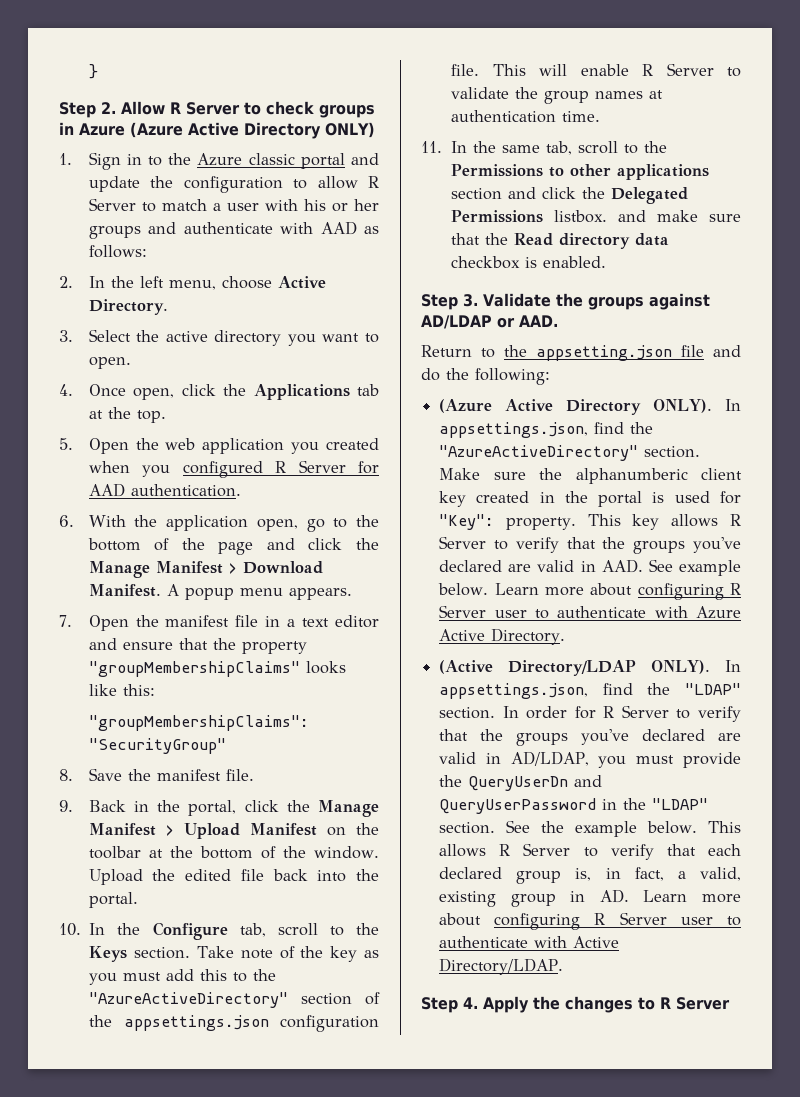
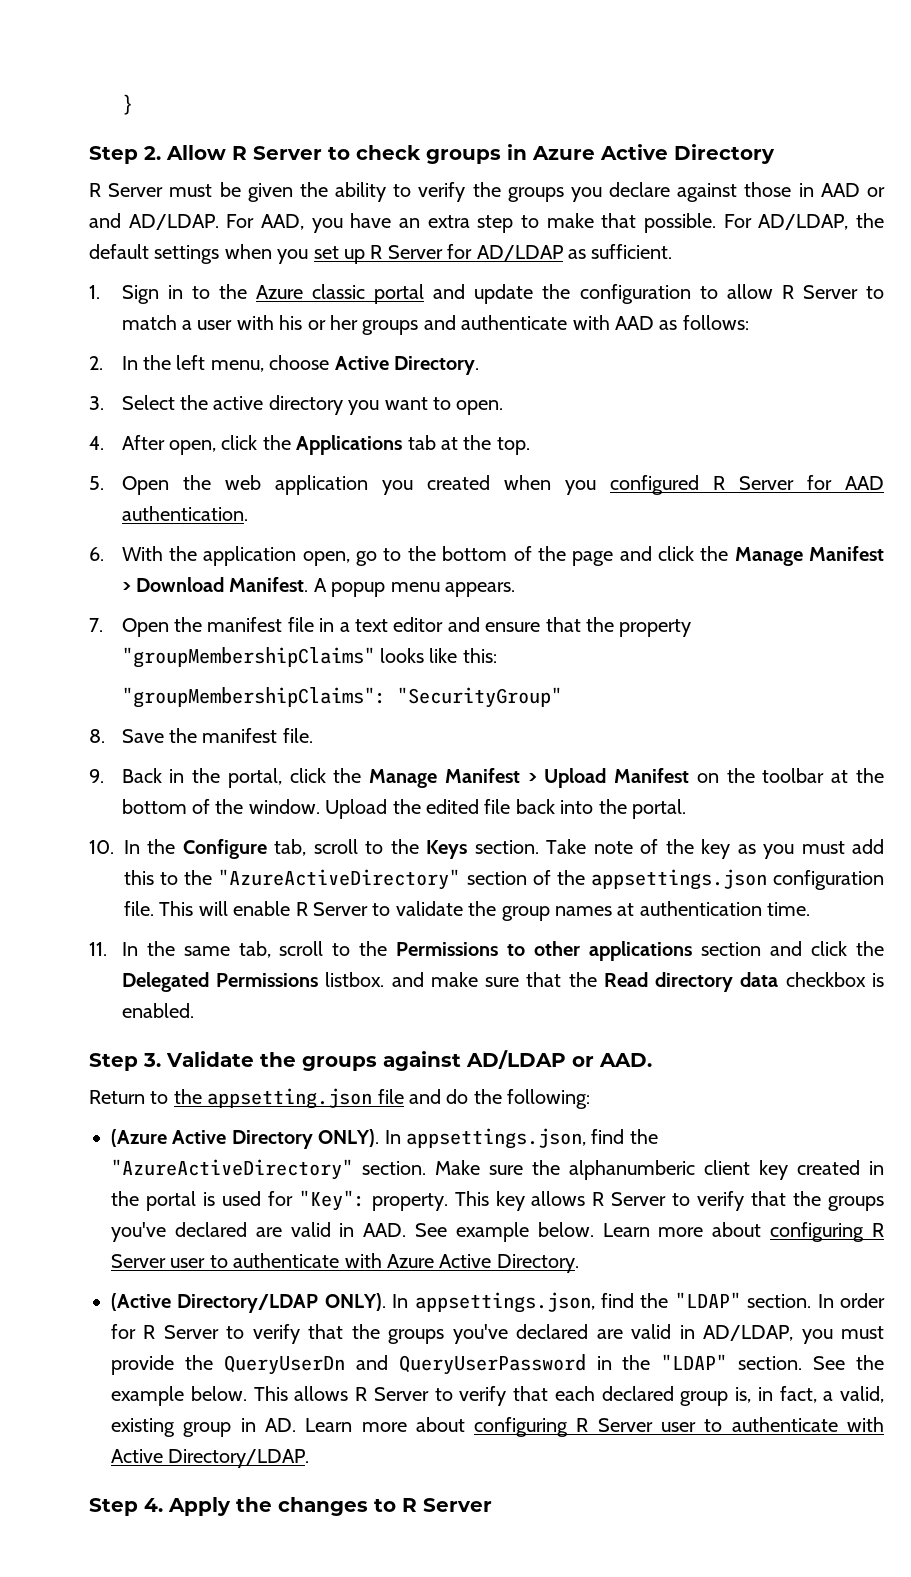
- Step 2. Allow R Server to check groups in Azure (Azure Active Directory ONLY)
+ Step 2. Allow R Server to check groups in Azure Active Directory
+ R Server must be given the ability to verify the groups you declare against those in AAD or and AD/LDAP. For AAD, you have an extra step to make that possible. For AD/LDAP, the default settings when you set up R Server for AD/LDAP as sufficient.
- 4. Once open, click the Applications tab at the top.
+ 4. After open, click the Applications tab at the top.

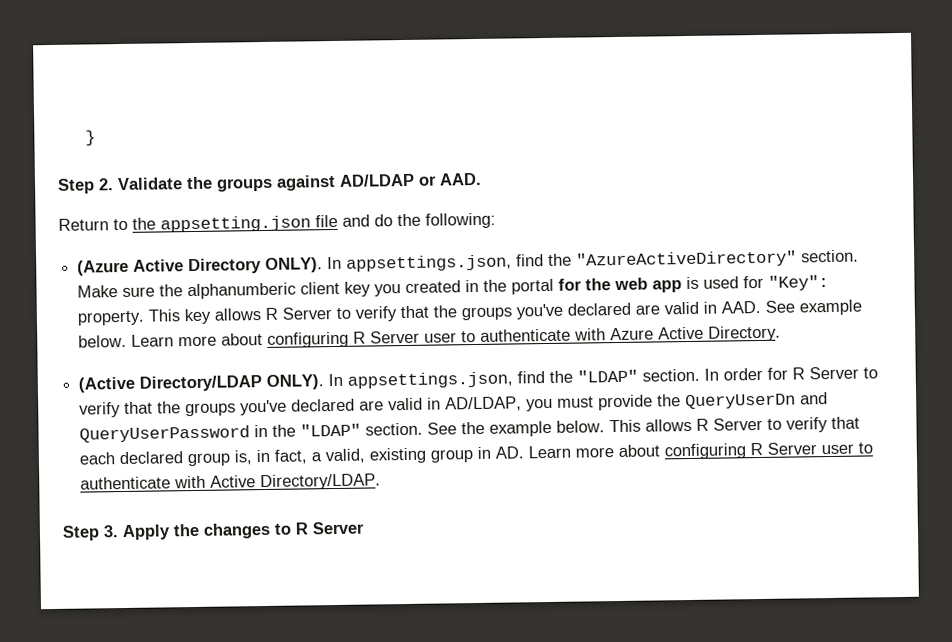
- Step 2. Allow R Server to check groups in Azure Active Directory
- R Server must be given the ability to verify the groups you declare against those in AAD or and AD/LDAP. For AAD, you have an extra step to make that possible. For AD/LDAP, the default settings when you set up R Server for AD/LDAP as sufficient.
- 1. Sign in to the Azure classic portal and update the configuration to allow R Server to match a user with his or her groups and authenticate with AAD as follows:
- 2. In the left menu, choose Active Directory.
- 3. Select the active directory you want to open.
- 4. After open, click the Applications tab at the top.
- 5. Open the web application you created when you configured R Server for AAD authentication.
- 6. With the application open, go to the bottom of the page and click the Manage Manifest > Download Manifest. A popup menu appears.
- 7. Open the manifest file in a text editor and ensure that the property "groupMembershipClaims" looks like this:
- "groupMembershipClaims": "SecurityGroup"
- 8. Save the manifest file.
- 9. Back in the portal, click the Manage Manifest > Upload Manifest on the toolbar at the bottom of the window. Upload the edited file back into the portal.
- 10. In the Configure tab, scroll to the Keys section. Take note of the key as you must add this to the "AzureActiveDirectory" section of the appsettings.json configuration file. This will enable R Server to validate the group names at authentication time.
- 11. In the same tab, scroll to the Permissions to other applications section and click the Delegated Permissions listbox. and make sure that the Read directory data checkbox is enabled.
- Step 3. Validate the groups against AD/LDAP or AAD.
+ Step 2. Validate the groups against AD/LDAP or AAD.
- Make sure the alphanumberic client key created in the portal is used for "Key": property.
+ Make sure the alphanumberic client key you created in the portal for the web app is used for "Key": property.
- Step 4. Apply the changes to R Server
+ Step 3. Apply the changes to R Server

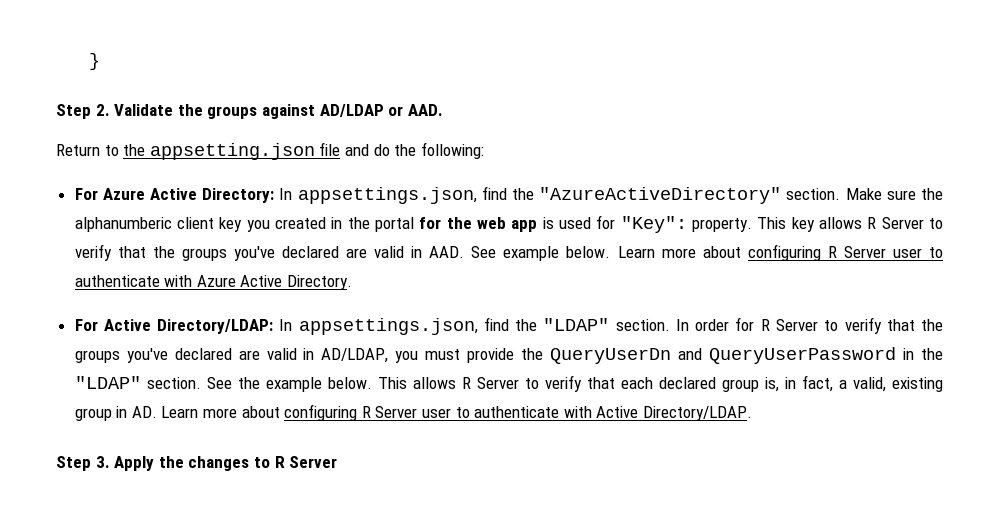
- (Azure Active Directory ONLY). In appsettings.json, find the "AzureActiveDirectory" section.
+ For Azure Active Directory: In appsettings.json, find the "AzureActiveDirectory" section.
- (Active Directory/LDAP ONLY). In appsettings.json, find the "LDAP" section.
+ For Active Directory/LDAP: In appsettings.json, find the "LDAP" section.

